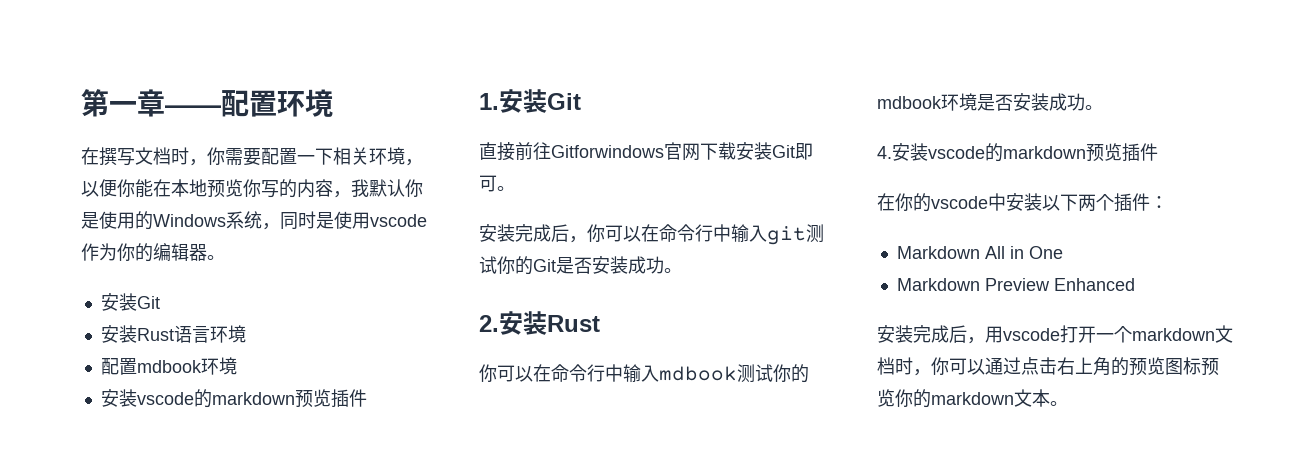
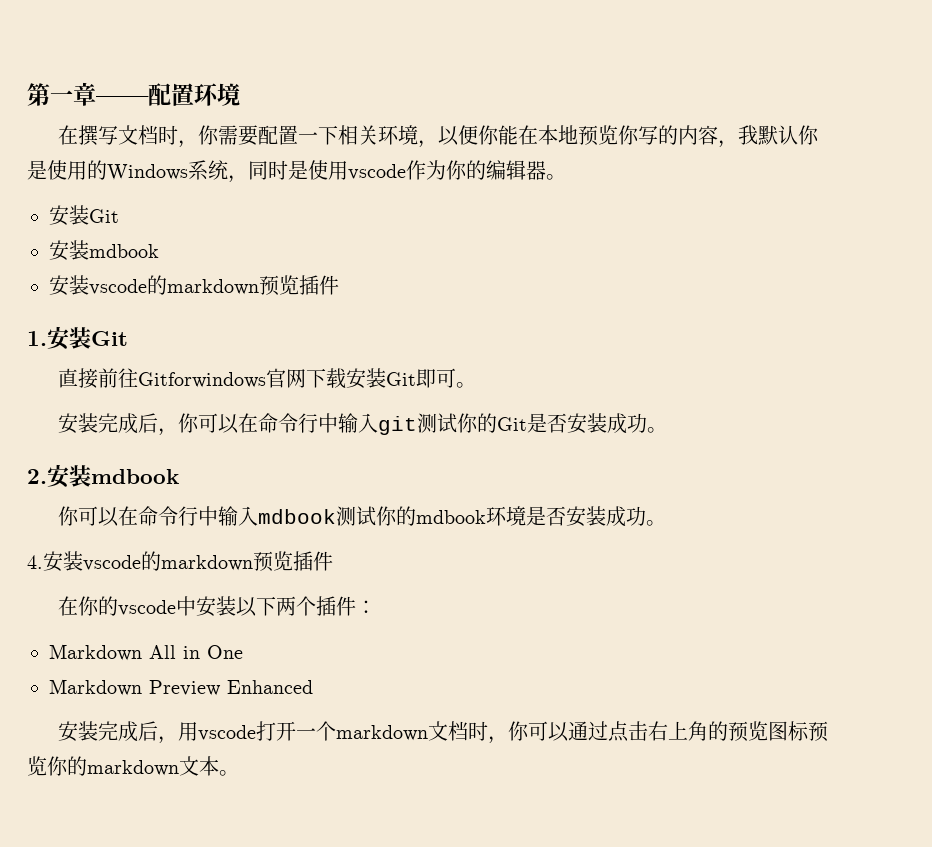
  在撰写文档时，你需要配置一下相关环境，以便你能在本地预览你写的内容，我默认你是使用的Windows系统，同时是使用vscode作为你的编辑器。
  安装Git
- 安装Rust语言环境
- 配置mdbook环境
+ 安装mdbook
- 2.安装Rust
+ 2.安装mdbook

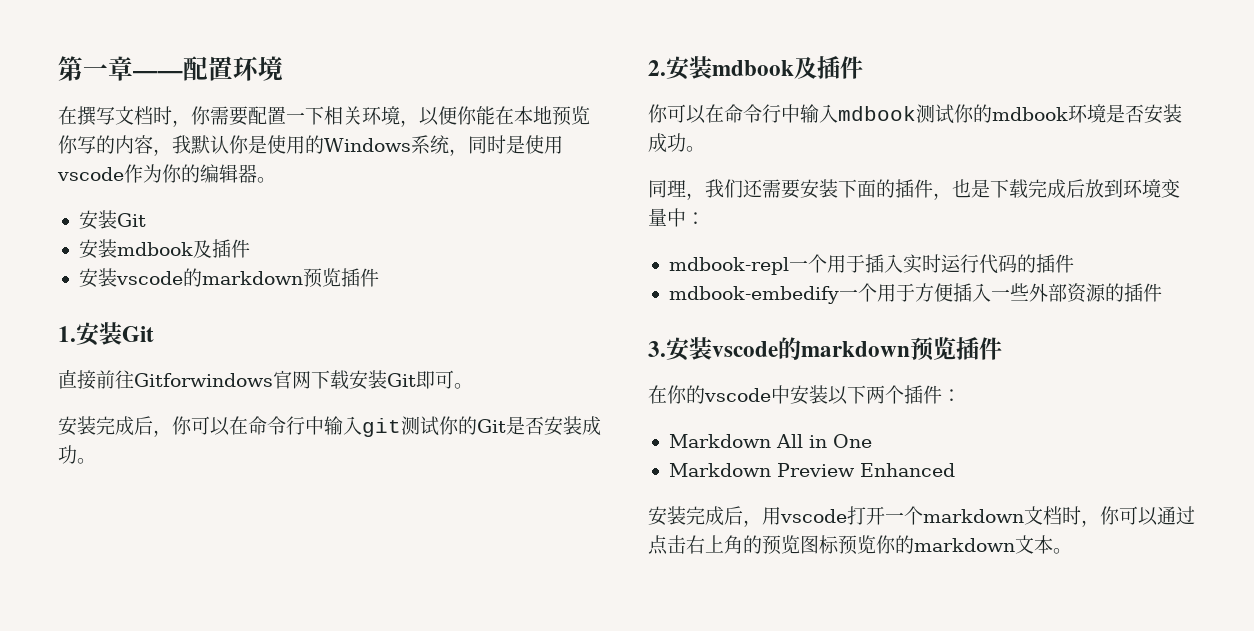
  在撰写文档时，你需要配置一下相关环境，以便你能在本地预览你写的内容，我默认你是使用的Windows系统，同时是使用vscode作为你的编辑器。
  安装Git
- 安装mdbook
+ 安装mdbook及插件
- 2.安装mdbook
+ 2.安装mdbook及插件
- 4.安装vscode的markdown预览插件
+ 同理，我们还需要安装下面的插件，也是下载完成后放到环境变量中：
+ mdbook-repl一个用于插入实时运行代码的插件
+ mdbook-embedify一个用于方便插入一些外部资源的插件
+ 3.安装vscode的markdown预览插件

